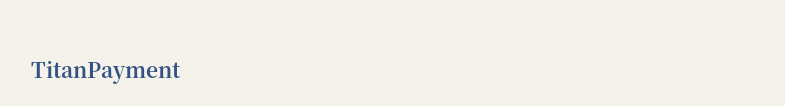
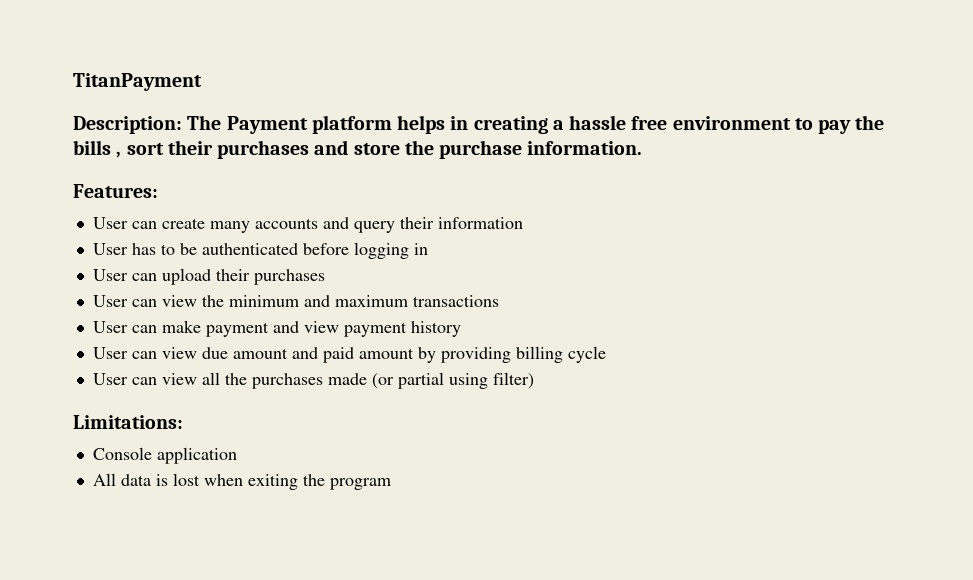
+ Description: The Payment platform helps in creating a hassle free environment to pay the bills , sort their purchases and store the purchase information.
+ Features:
+ User can create many accounts and query their information
+ User has to be authenticated before logging in
+ User can upload their purchases
+ User can view the minimum and maximum transactions
+ User can make payment and view payment history
+ User can view due amount and paid amount by providing billing cycle
+ User can view all the purchases made (or partial using filter)
+ Limitations:
+ Console application
+ All data is lost when exiting the program

